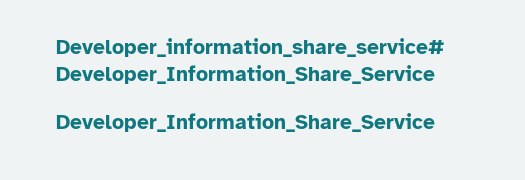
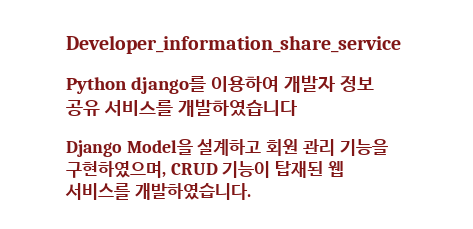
- Developer_information_share_service# Developer_Information_Share_Service
- Developer_Information_Share_Service
+ Developer_information_share_service
+ Python django를 이용하여 개발자 정보 공유 서비스를 개발하였습니다
+ Django Model을 설계하고 회원 관리 기능을 구현하였으며, CRUD 기능이 탑재된 웹 서비스를 개발하였습니다.

